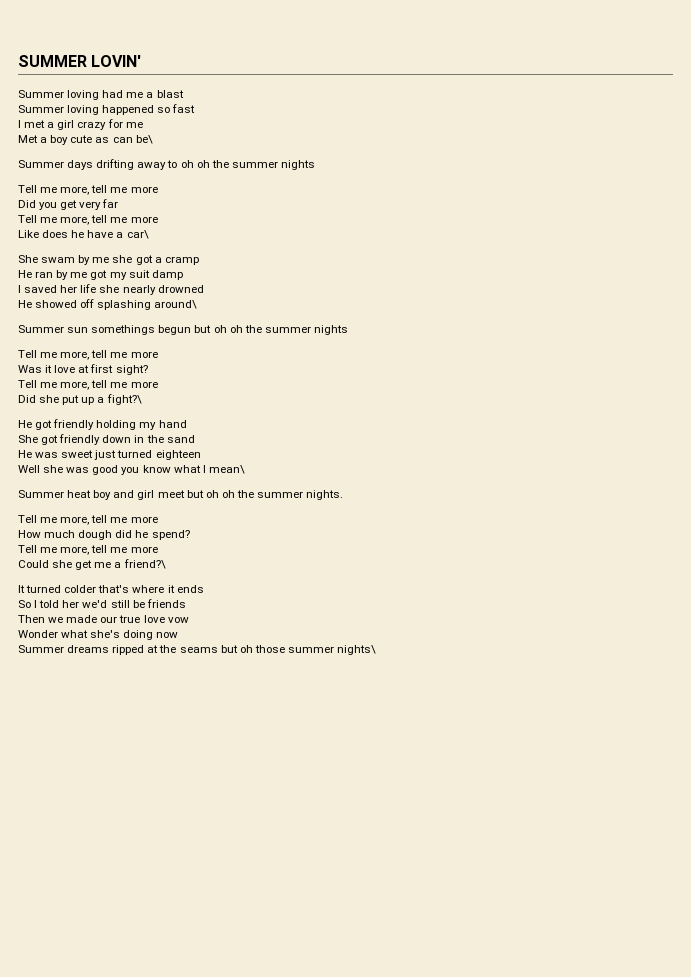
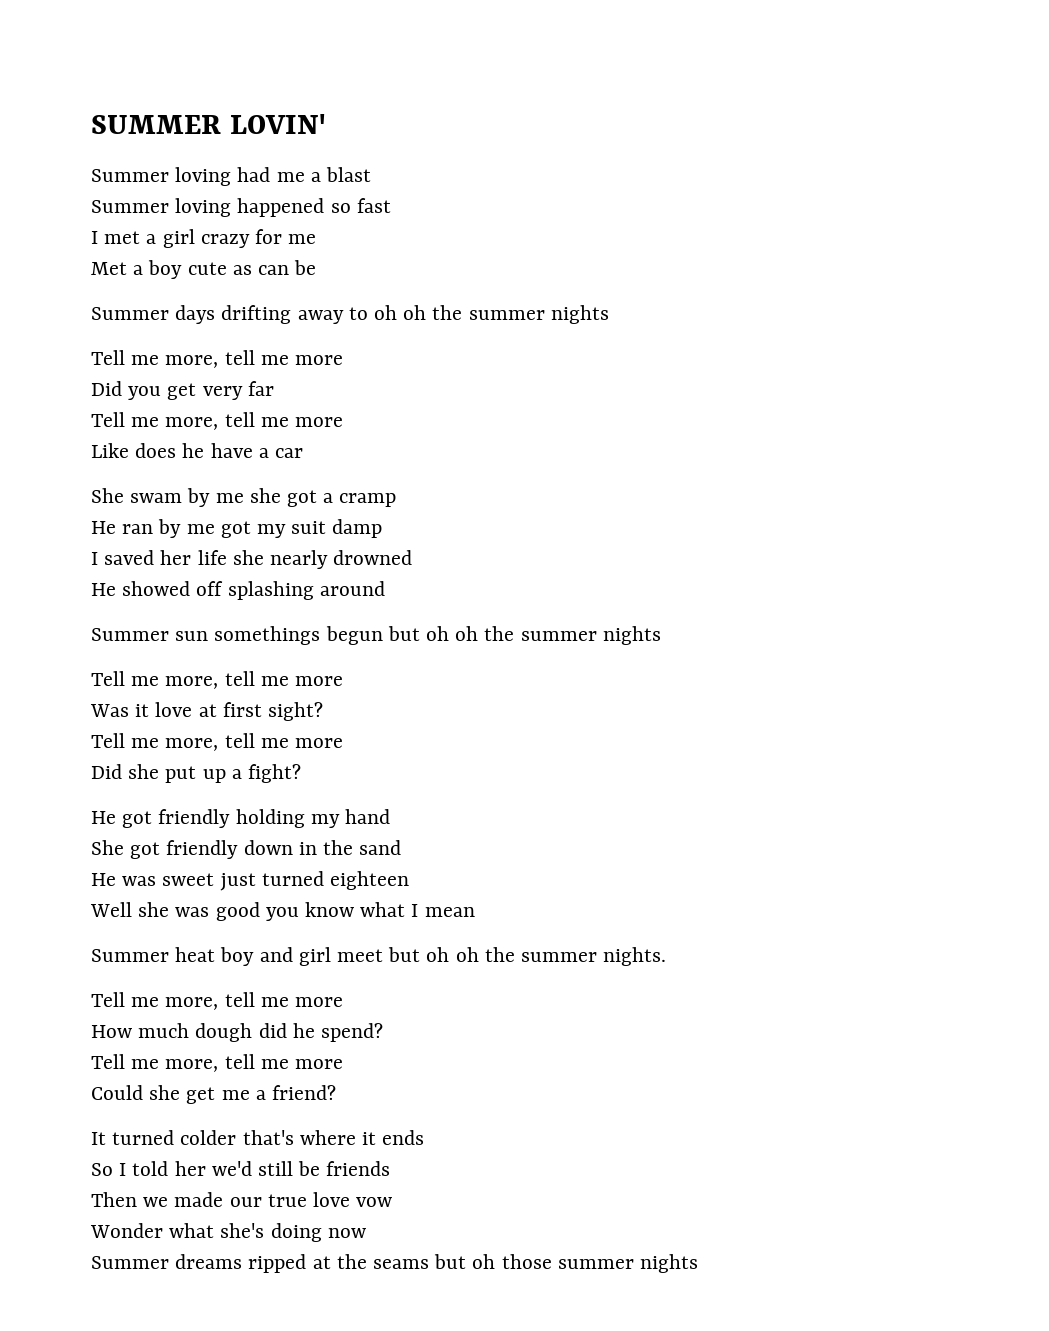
- Met a boy cute as can be\
+ Met a boy cute as can be
- Like does he have a car\
+ Like does he have a car
- He showed off splashing around\
+ He showed off splashing around
- Did she put up a fight?\
+ Did she put up a fight?
- Well she was good you know what I mean\
+ Well she was good you know what I mean
- Could she get me a friend?\
+ Could she get me a friend?
- Summer dreams ripped at the seams but oh those summer nights\
+ Summer dreams ripped at the seams but oh those summer nights

